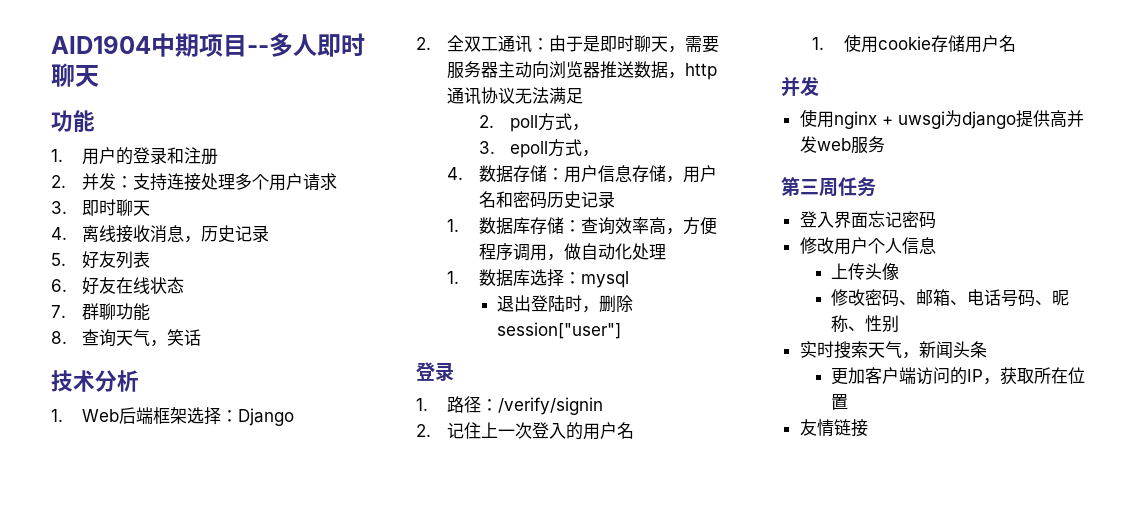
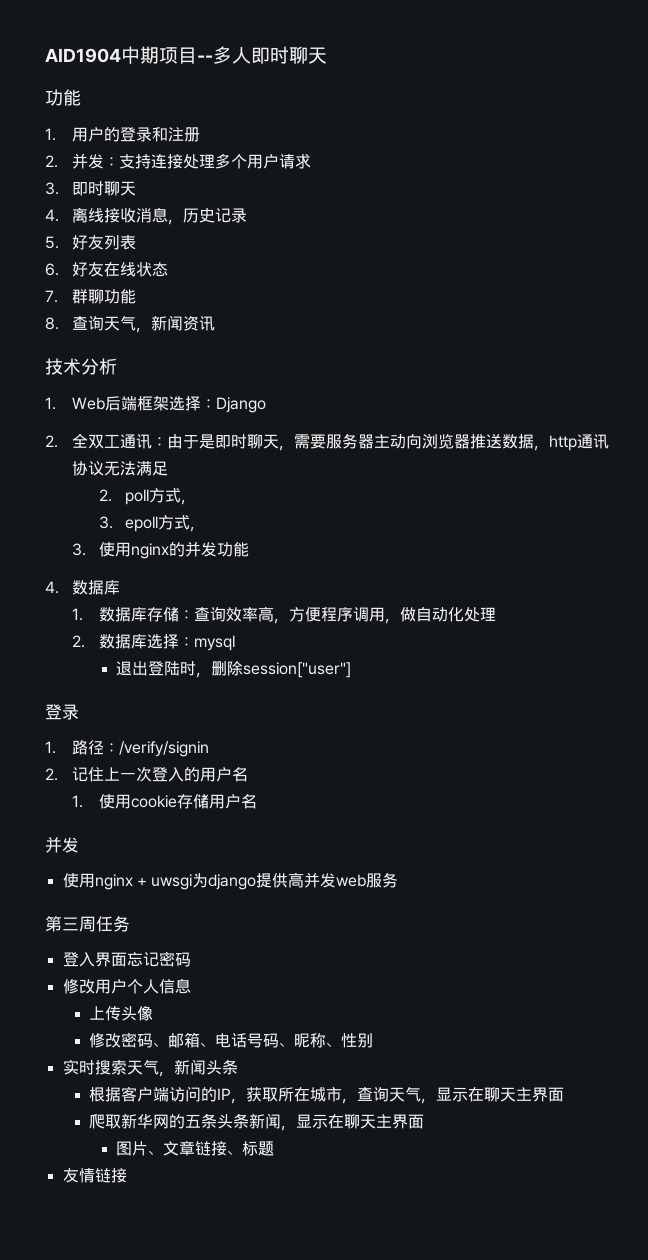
- 8.查询天气，笑话
+ 8.查询天气，新闻资讯
- 4.数据存储：用户信息存储，用户名和密码历史记录
+ 3.使用nginx的并发功能
+ 4.数据库
- 1.数据库选择：mysql
+ 2.数据库选择：mysql
- 更加客户端访问的IP，获取所在位置
+ 根据客户端访问的IP，获取所在城市，查询天气，显示在聊天主界面
+ 爬取新华网的五条头条新闻，显示在聊天主界面
+ 图片、文章链接、标题

